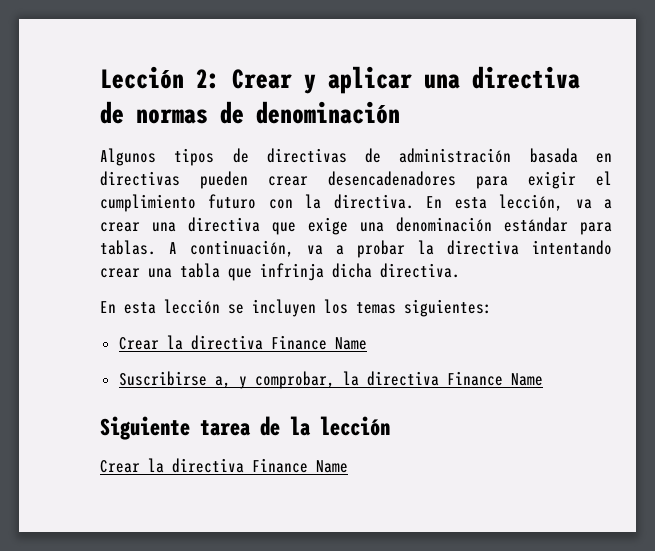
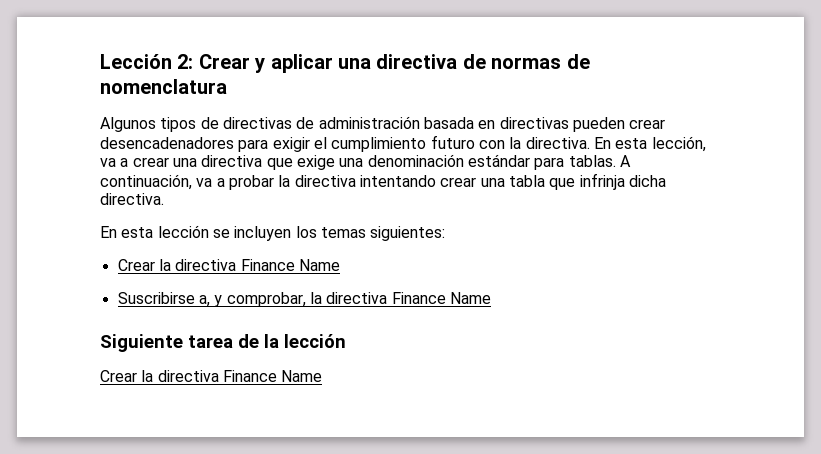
- Lección 2: Crear y aplicar una directiva de normas de denominación
+ Lección 2: Crear y aplicar una directiva de normas de nomenclatura

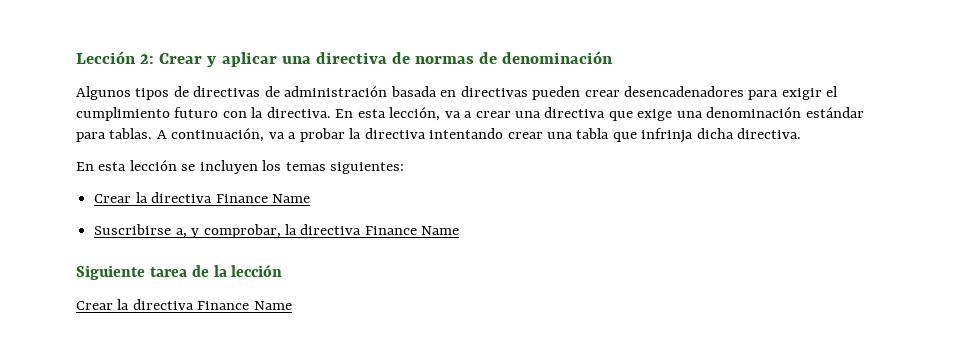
- Lección 2: Crear y aplicar una directiva de normas de nomenclatura
+ Lección 2: Crear y aplicar una directiva de normas de denominación

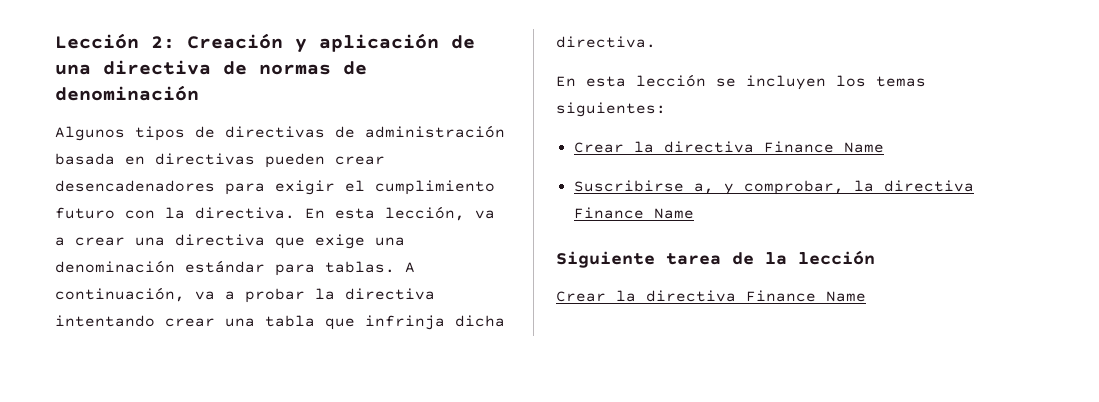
- Lección 2: Crear y aplicar una directiva de normas de denominación
+ Lección 2: Creación y aplicación de una directiva de normas de denominación

